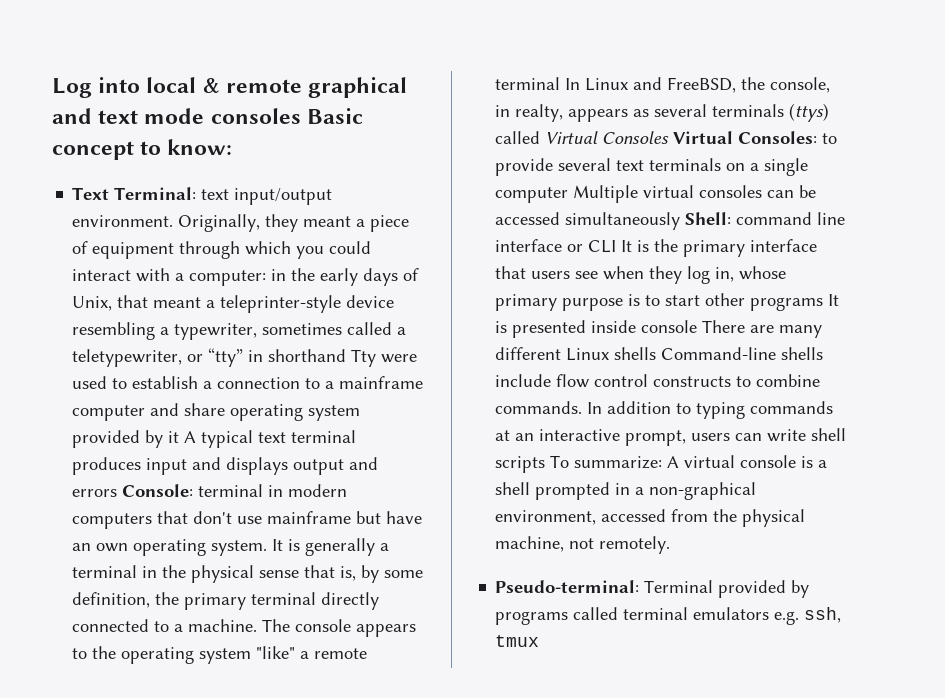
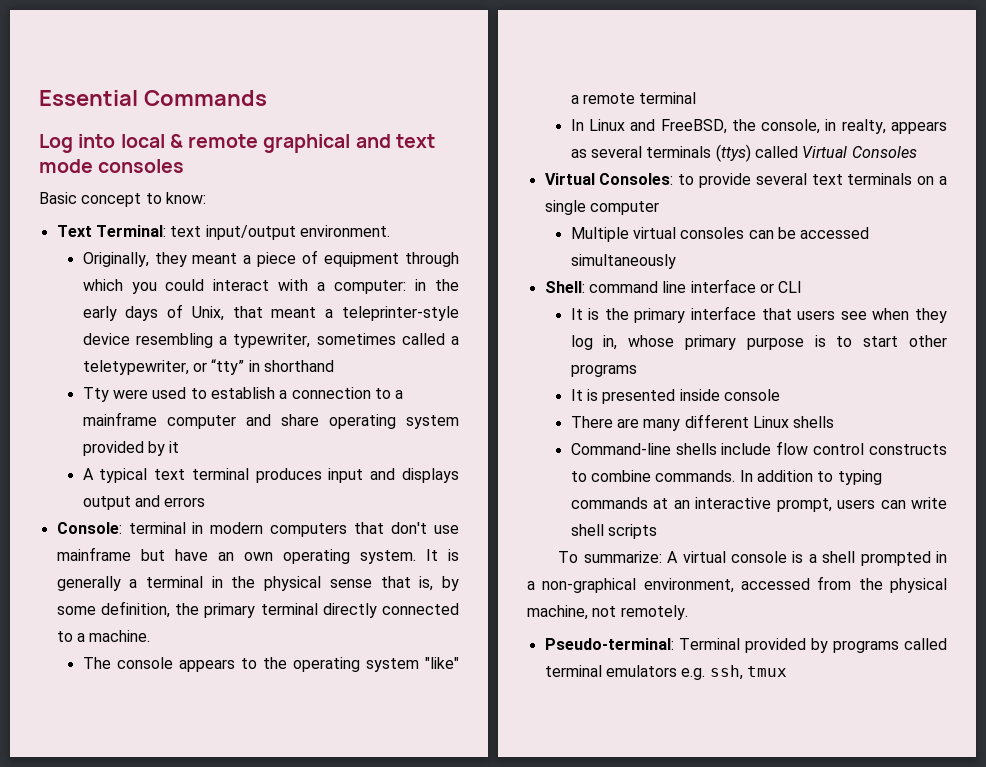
+ Essential Commands
- Log into local & remote graphical and text mode consoles Basic concept to know:
+ Log into local & remote graphical and text mode consoles
+ Basic concept to know:
- text input/output environment. Originally, they meant a piece of equipment through which you could interact with a computer:
+ text input/output environment.
+ Originally, they meant a piece of equipment through which you could interact with a computer:
- in the early days of Unix, that meant a teleprinter-style device resembling a typewriter, sometimes called a teletypewriter, or “tty” in shorthand Tty were used to establish a connection to a mainframe computer and share operating system provided by it A typical text terminal produces input and displays output and errors Console:
+ in the early days of Unix, that meant a teleprinter-style device resembling a typewriter, sometimes called a teletypewriter, or “tty” in shorthand
+ Tty were used to establish a connection to a mainframe computer and share operating system provided by it
+ A typical text terminal produces input and displays output and errors
+ Console:
- It is generally a terminal in the physical sense that is, by some definition, the primary terminal directly connected to a machine. The console appears to the operating system "like" a remote terminal In Linux and FreeBSD, the console, in realty, appears as several terminals (ttys) called Virtual Consoles Virtual Consoles:
+ It is generally a terminal in the physical sense that is, by some definition, the primary terminal directly connected to a machine.
+ The console appears to the operating system "like" a remote terminal
+ In Linux and FreeBSD, the console, in realty, appears as several terminals (ttys) called Virtual Consoles
+ Virtual Consoles:
- to provide several text terminals on a single computer Multiple virtual consoles can be accessed simultaneously Shell:
+ to provide several text terminals on a single computer
+ Multiple virtual consoles can be accessed simultaneously
+ Shell:
- command line interface or CLI It is the primary interface that users see when they log in, whose primary purpose is to start other programs It is presented inside console There are many different Linux shells Command-line shells include flow control constructs to combine commands.
+ command line interface or CLI
+ It is the primary interface that users see when they log in, whose primary purpose is to start other programs
+ It is presented inside console
+ There are many different Linux shells
+ Command-line shells include flow control constructs to combine commands.
- In addition to typing commands at an interactive prompt, users can write shell scripts To summarize: A virtual console is a shell prompted in a non-graphical environment, accessed from the physical machine, not remotely.
+ In addition to typing commands at an interactive prompt, users can write shell scripts
+ To summarize: A virtual console is a shell prompted in a non-graphical environment, accessed from the physical machine, not remotely.

